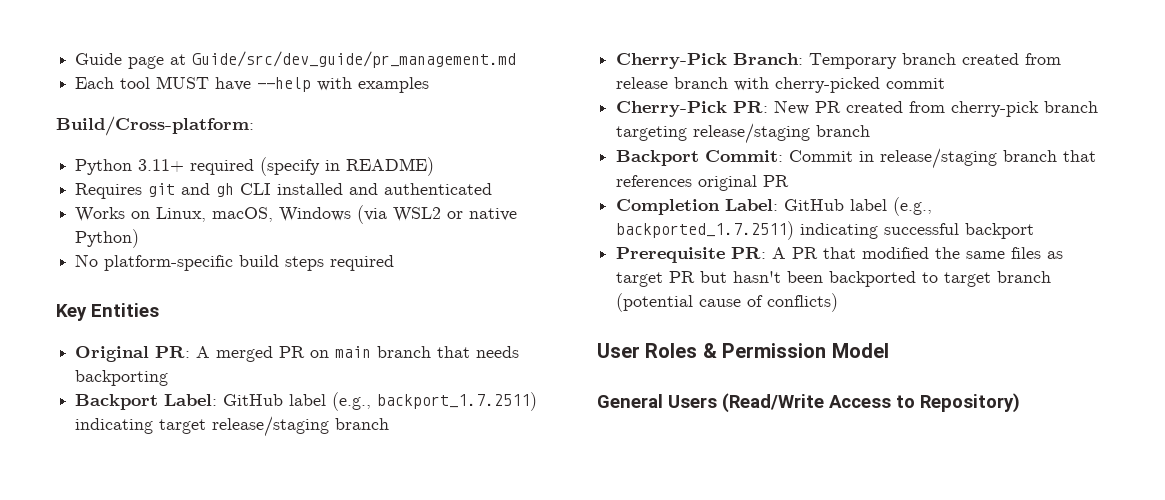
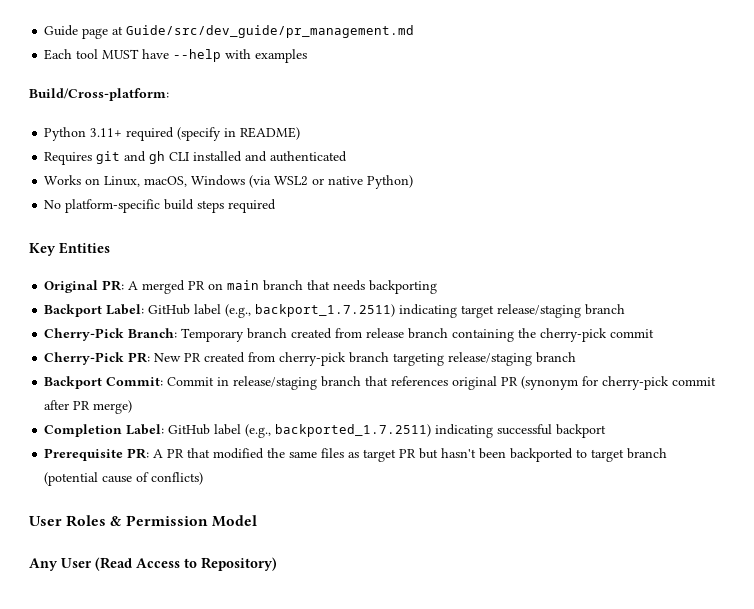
- Cherry-Pick Branch: Temporary branch created from release branch with cherry-picked commit
+ Cherry-Pick Branch: Temporary branch created from release branch containing the cherry-pick commit
- Backport Commit: Commit in release/staging branch that references original PR
+ Backport Commit: Commit in release/staging branch that references original PR (synonym for cherry-pick commit after PR merge)
- General Users (Read/Write Access to Repository)
+ Any User (Read Access to Repository)

